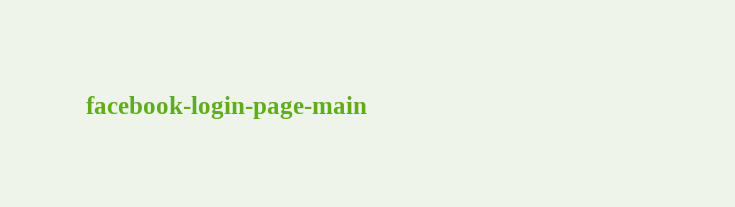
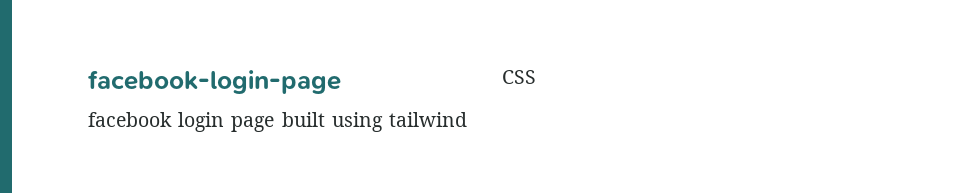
- facebook-login-page-main
+ facebook-login-page
+ facebook login page built using tailwind CSS

